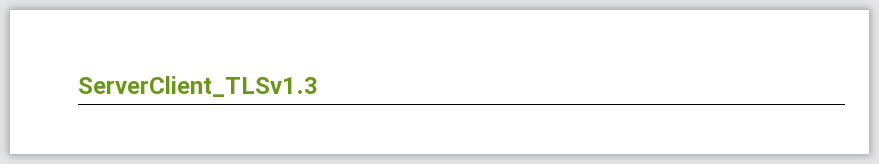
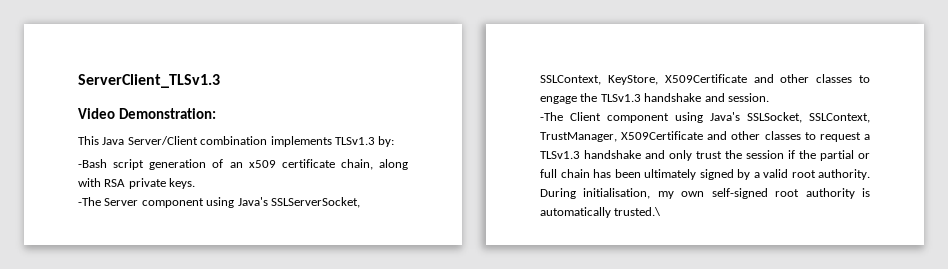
+ Video Demonstration:
+ This Java Server/Client combination implements TLSv1.3 by:
+ -Bash script generation of an x509 certificate chain, along with RSA private keys.
+ -The Server component using Java's SSLServerSocket, SSLContext, KeyStore, X509Certificate and other classes to engage the TLSv1.3 handshake and session.
+ -The Client component using Java's SSLSocket, SSLContext, TrustManager, X509Certificate and other classes to request a TLSv1.3 handshake and only trust the session if the partial or full chain has been ultimately signed by a valid root authority. During initialisation, my own self-signed root authority is automatically trusted.\

